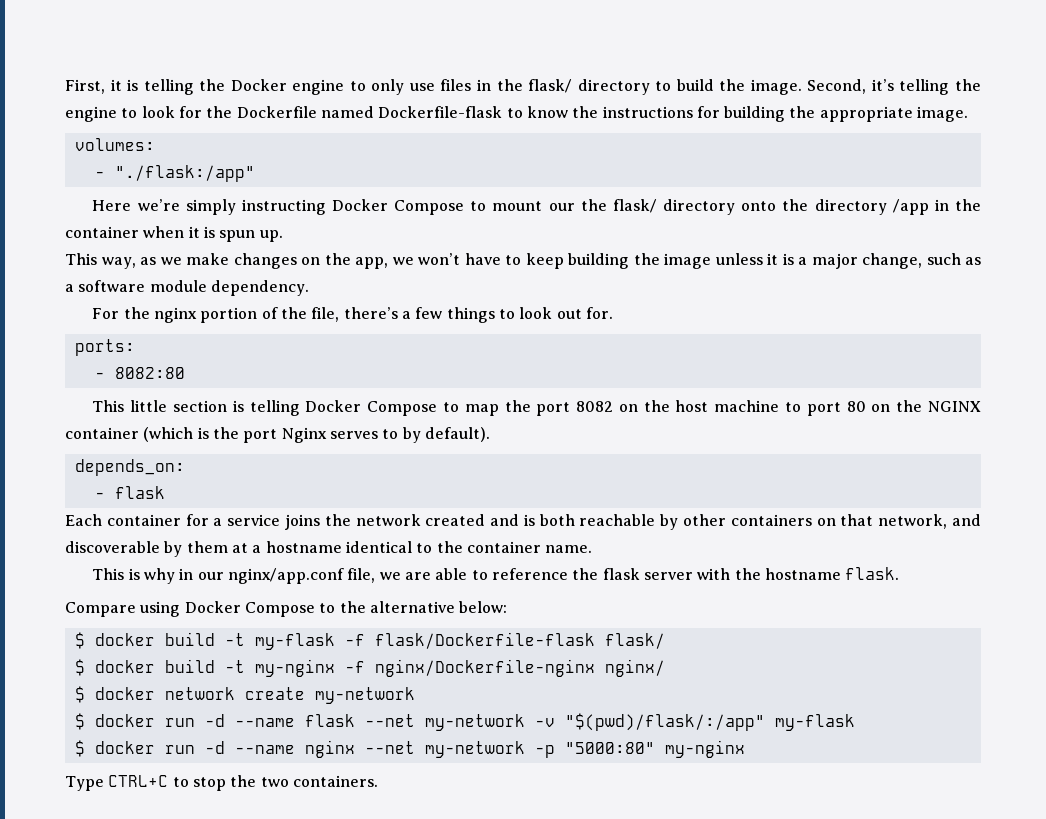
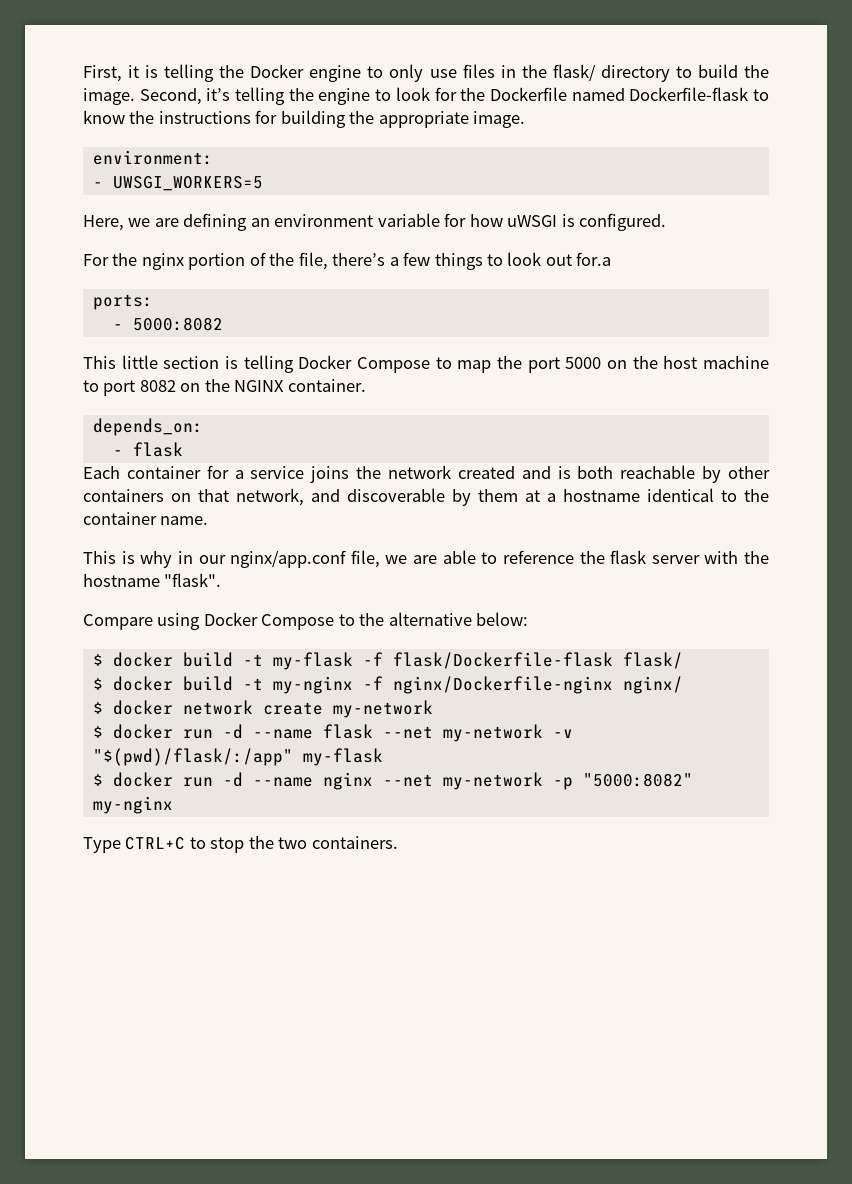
- volumes:
- - "./flask:/app"
- Here we’re simply instructing Docker Compose to mount our the flask/ directory onto the directory /app in the container when it is spun up.
- This way, as we make changes on the app, we won’t have to keep building the image unless it is a major change, such as a software module dependency.
+ environment:
+ - UWSGI_WORKERS=5
+ Here, we are defining an environment variable for how uWSGI is configured.
- For the nginx portion of the file, there’s a few things to look out for.
+ For the nginx portion of the file, there’s a few things to look out for.a
- - 8082:80
+ - 5000:8082
- This little section is telling Docker Compose to map the port 8082 on the host machine to port 80 on the NGINX container (which is the port Nginx serves to by default).
+ This little section is telling Docker Compose to map the port 5000 on the host machine to port 8082 on the NGINX container.
- This is why in our nginx/app.conf file, we are able to reference the flask server with the hostname flask.
+ This is why in our nginx/app.conf file, we are able to reference the flask server with the hostname "flask".
- $ docker run -d --name nginx --net my-network -p "5000:80" my-nginx
+ $ docker run -d --name nginx --net my-network -p "5000:8082" my-nginx

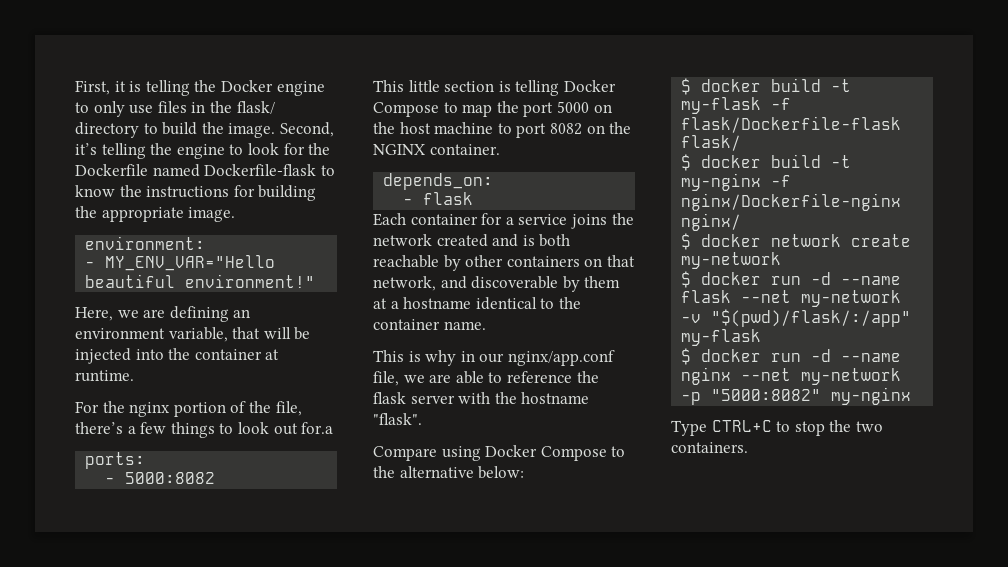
- - UWSGI_WORKERS=5
+ - MY_ENV_VAR="Hello beautiful environment!"
- Here, we are defining an environment variable for how uWSGI is configured.
+ Here, we are defining an environment variable, that will be injected into the container at runtime.

